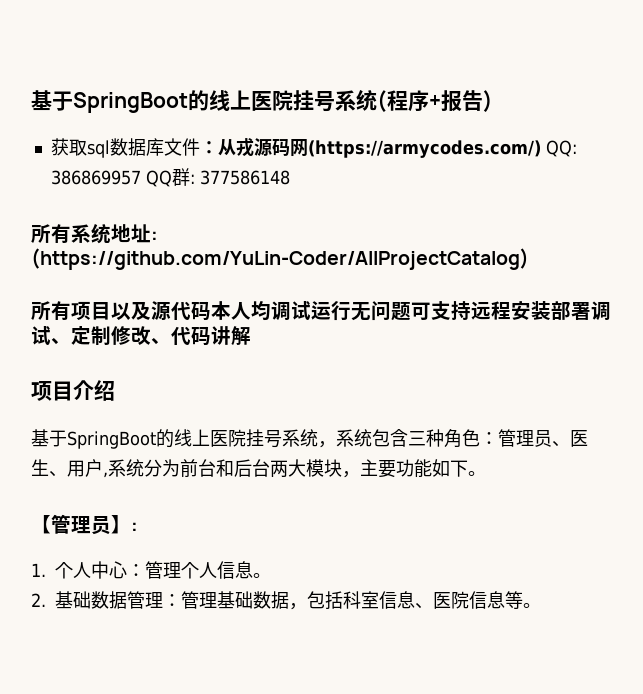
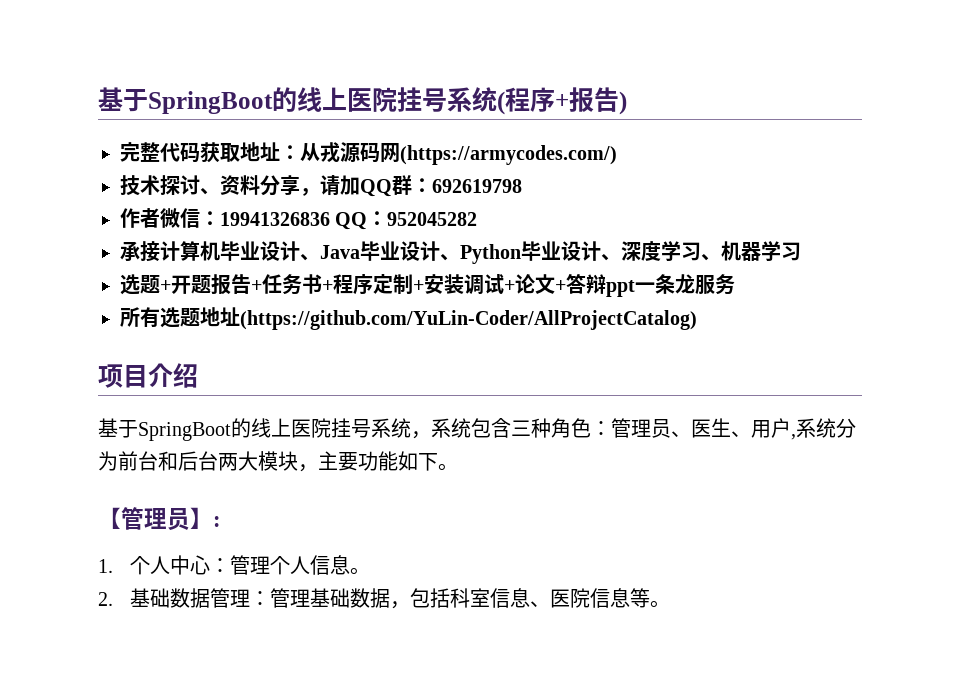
- 获取sql数据库文件：从戎源码网(https://armycodes.com/) QQ: 386869957 QQ群: 377586148
- 所有系统地址: (https://github.com/YuLin-Coder/AllProjectCatalog)
- 所有项目以及源代码本人均调试运行无问题可支持远程安装部署调试、定制修改、代码讲解
+ 完整代码获取地址：从戎源码网(https://armycodes.com/)
+ 技术探讨、资料分享，请加QQ群：692619798
+ 作者微信：19941326836 QQ：952045282
+ 承接计算机毕业设计、Java毕业设计、Python毕业设计、深度学习、机器学习
+ 选题+开题报告+任务书+程序定制+安装调试+论文+答辩ppt一条龙服务
+ 所有选题地址(https://github.com/YuLin-Coder/AllProjectCatalog)

